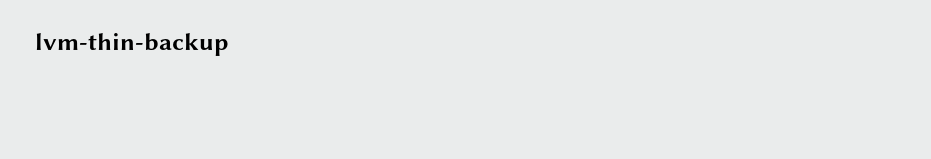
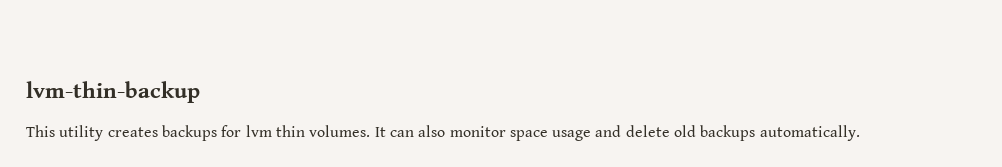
+ This utility creates backups for lvm thin volumes. It can also monitor space usage and delete old backups automatically.

